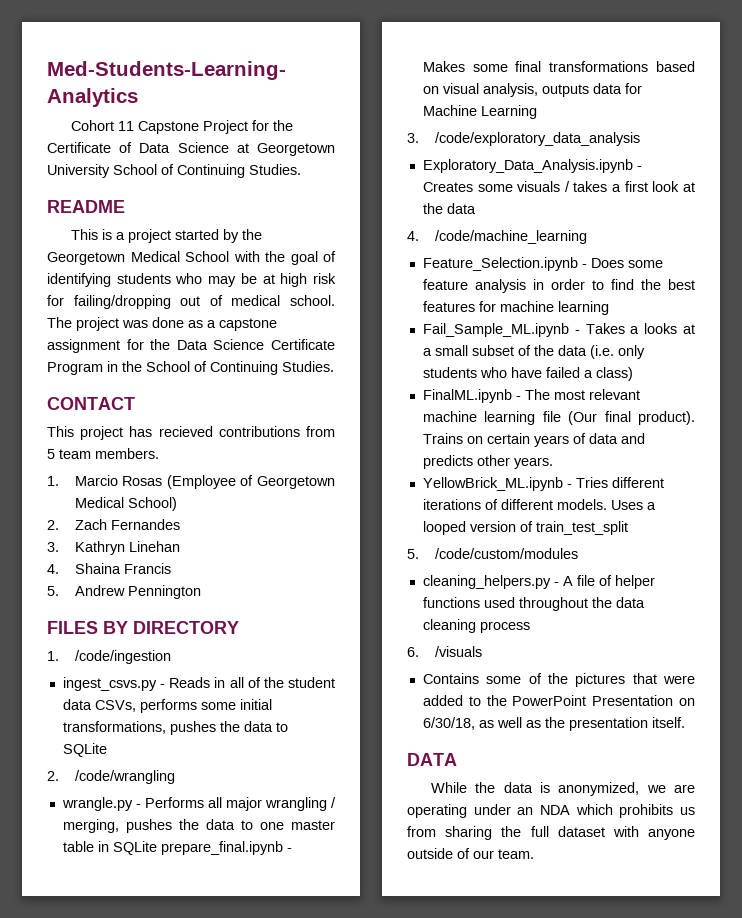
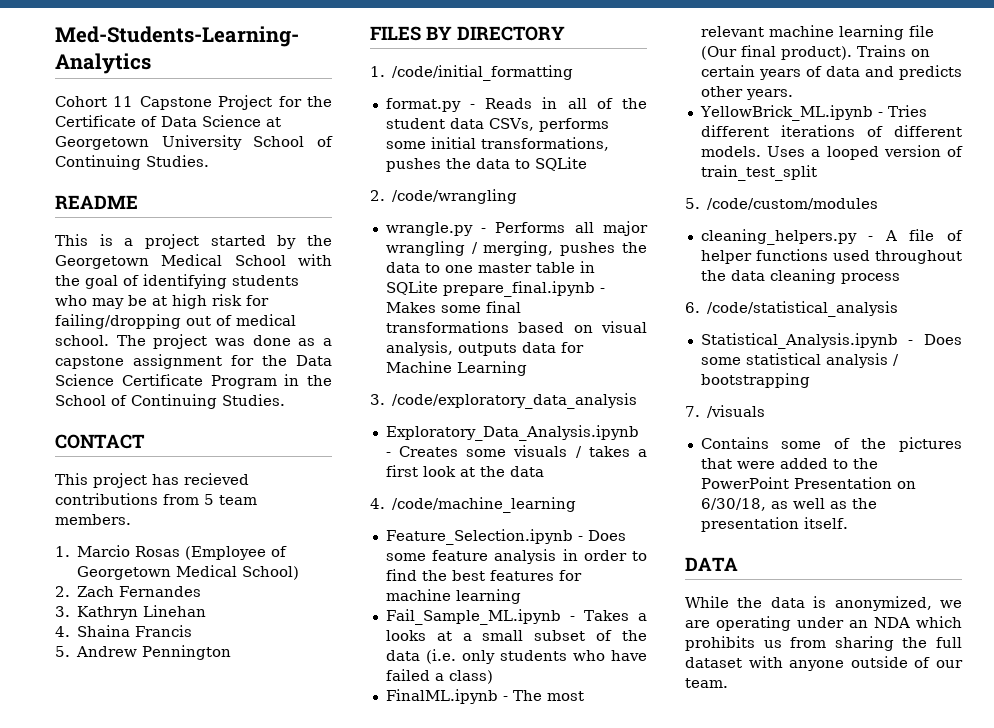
- 1. /code/ingestion
- ingest_csvs.py - Reads in all of the student data CSVs, performs some initial transformations, pushes the data to SQLite
+ 1. /code/initial_formatting
+ format.py - Reads in all of the student data CSVs, performs some initial transformations, pushes the data to SQLite
- 6. /visuals
+ 6. /code/statistical_analysis
+ Statistical_Analysis.ipynb - Does some statistical analysis / bootstrapping
+ 7. /visuals

